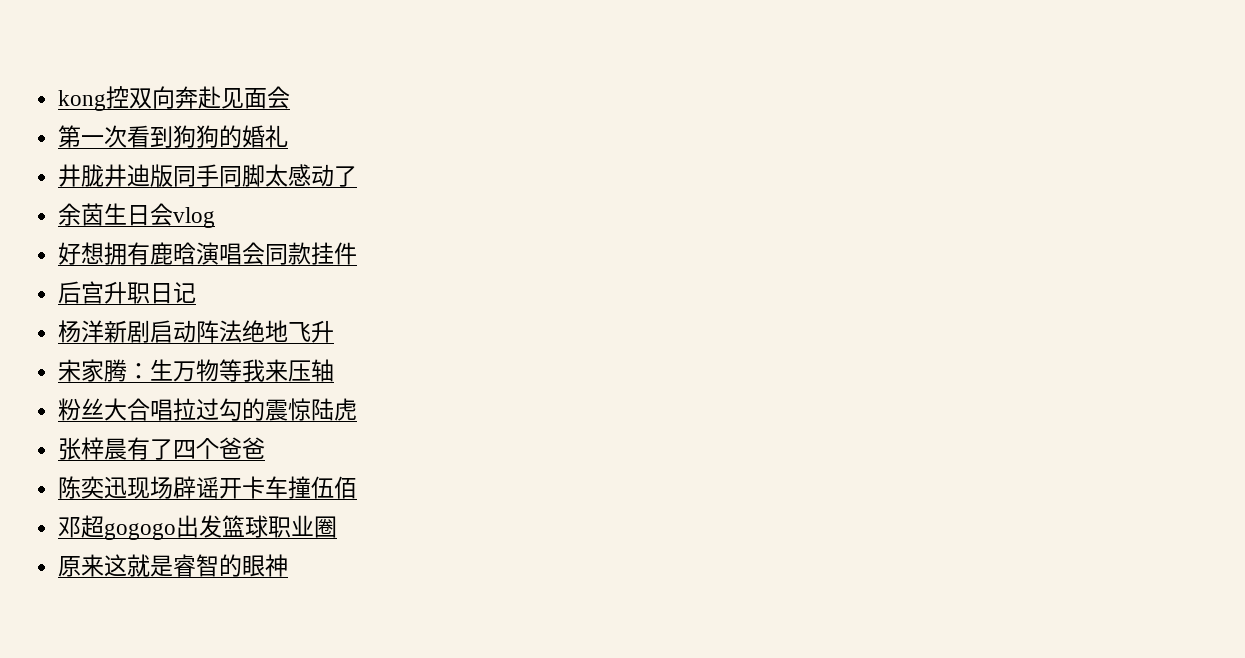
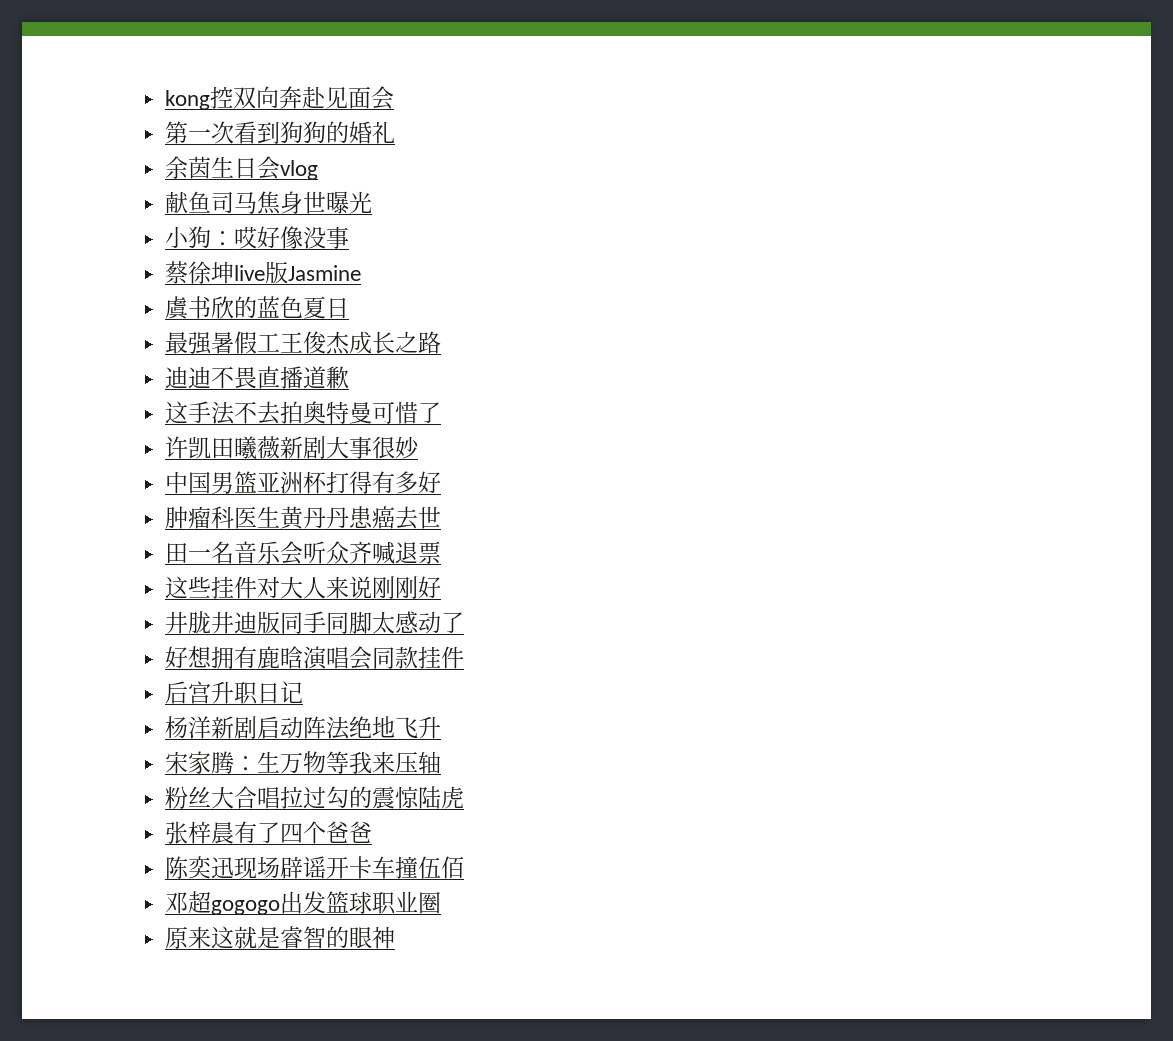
+ 余茵生日会vlog
+ 献鱼司马焦身世曝光
+ 小狗：哎好像没事
+ 蔡徐坤live版Jasmine
+ 虞书欣的蓝色夏日
+ 最强暑假工王俊杰成长之路
+ 迪迪不畏直播道歉
+ 这手法不去拍奥特曼可惜了
+ 许凯田曦薇新剧大事很妙
+ 中国男篮亚洲杯打得有多好
+ 肿瘤科医生黄丹丹患癌去世
+ 田一名音乐会听众齐喊退票
+ 这些挂件对大人来说刚刚好
- 余茵生日会vlog

